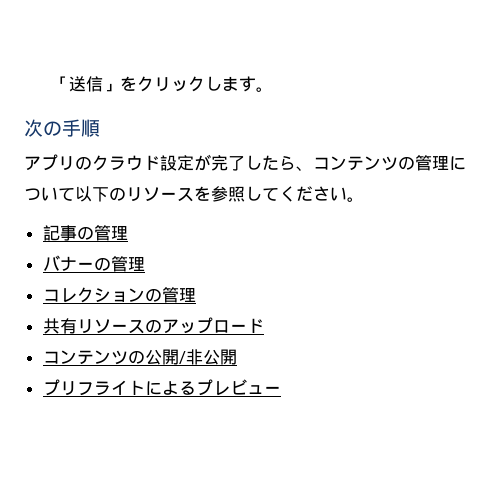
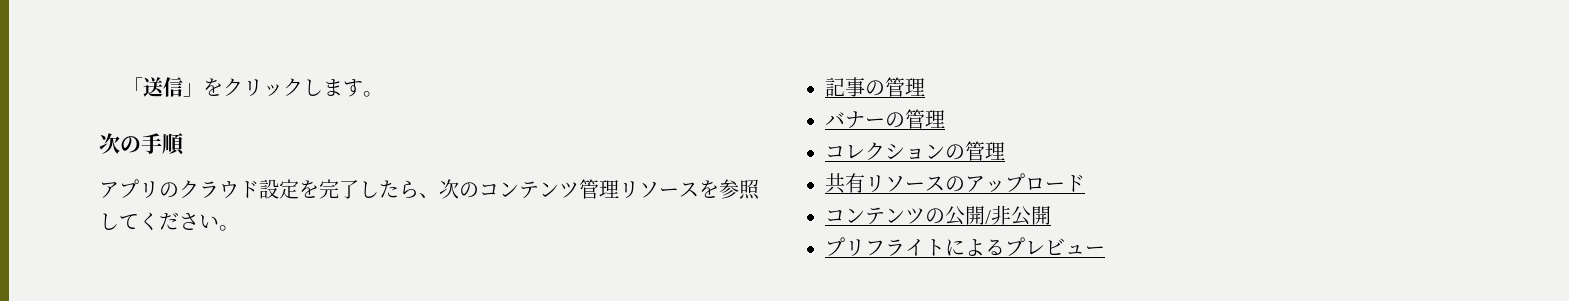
- アプリのクラウド設定が完了したら、コンテンツの管理について以下のリソースを参照してください。
+ アプリのクラウド設定を完了したら、次のコンテンツ管理リソースを参照してください。

